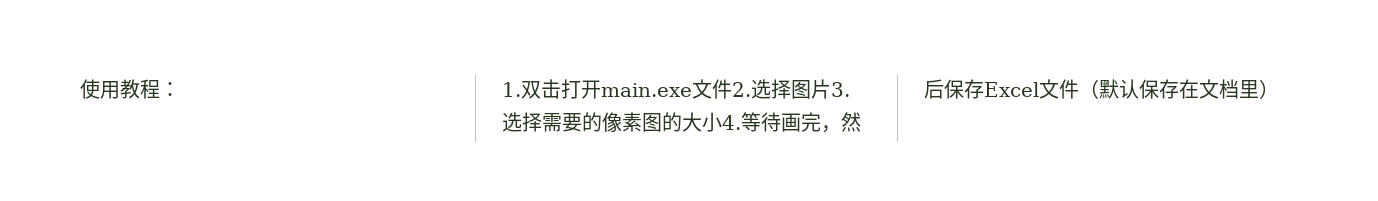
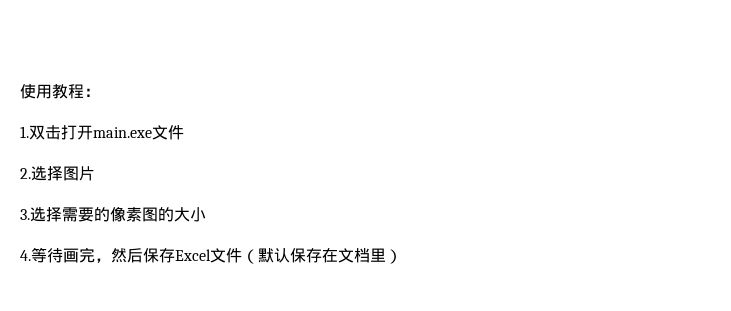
- 1.双击打开main.exe文件2.选择图片3.选择需要的像素图的大小4.等待画完，然后保存Excel文件（默认保存在文档里）
+ 1.双击打开main.exe文件
+ 2.选择图片
+ 3.选择需要的像素图的大小
+ 4.等待画完，然后保存Excel文件（默认保存在文档里）

